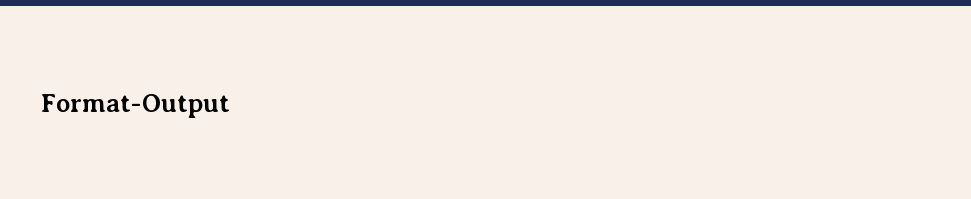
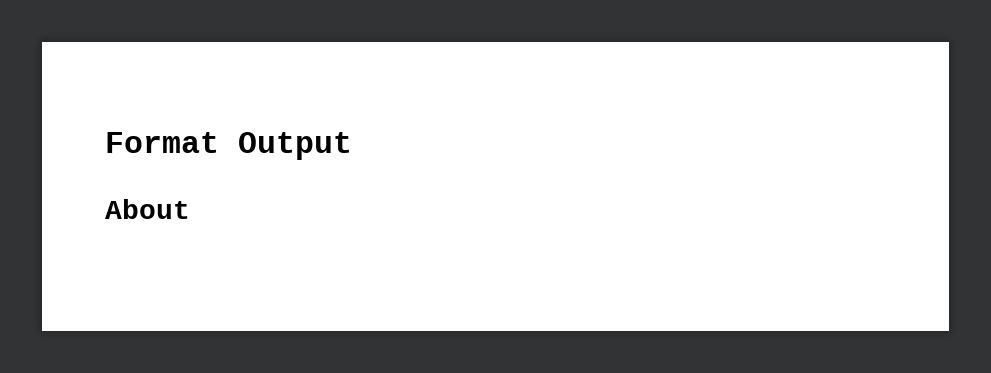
- Format-Output
+ Format Output
+ About

